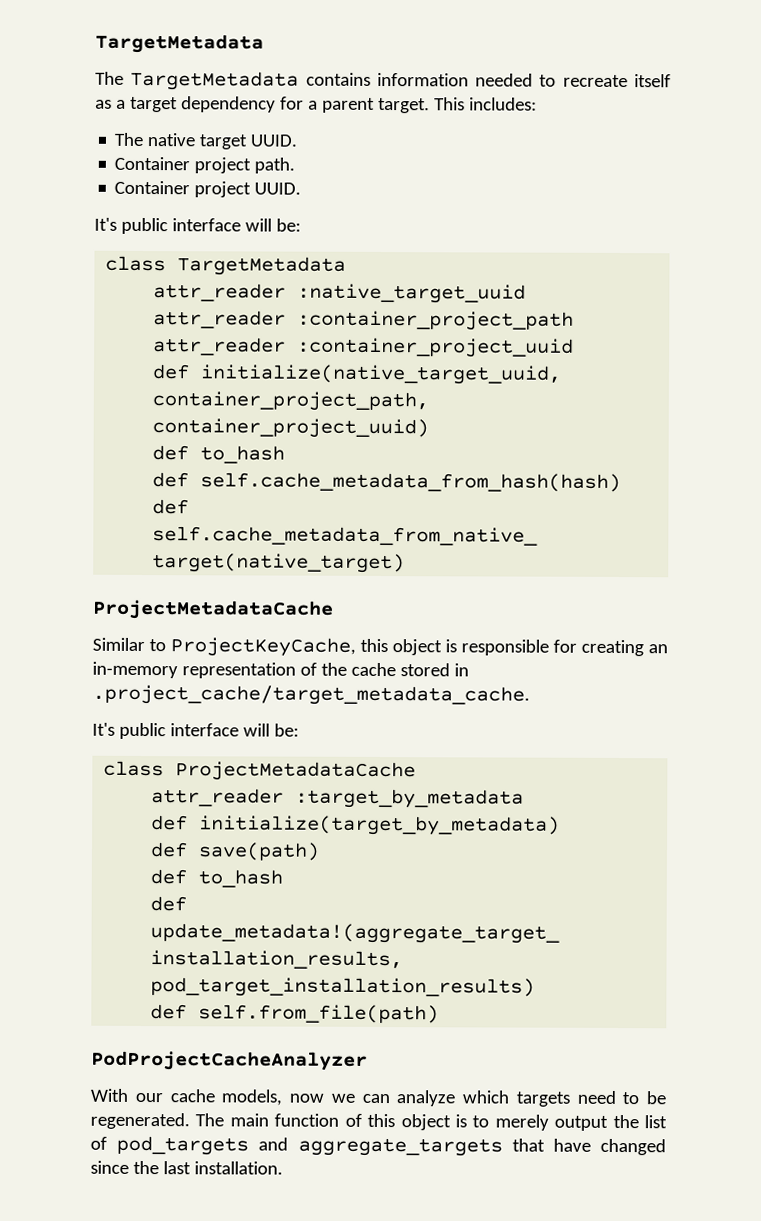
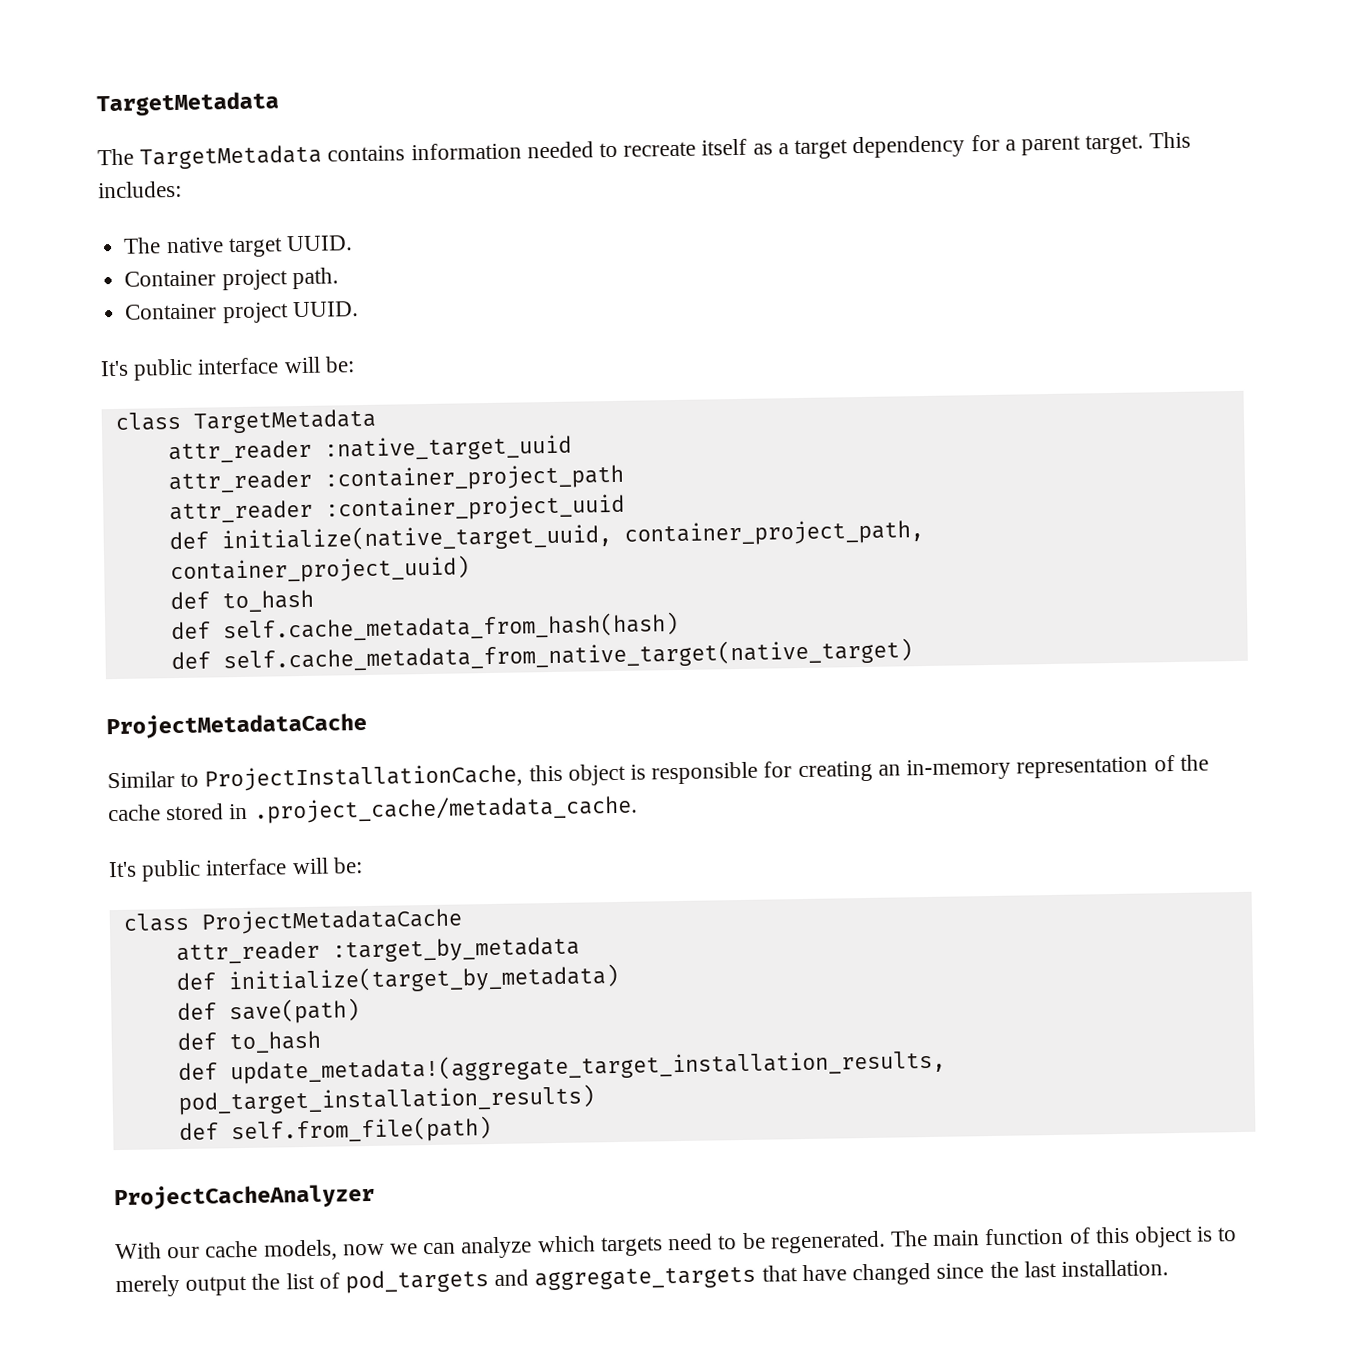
- Similar to ProjectKeyCache, this object is responsible for creating an in-memory representation of the cache stored in .project_cache/target_metadata_cache.
+ Similar to ProjectInstallationCache, this object is responsible for creating an in-memory representation of the cache stored in .project_cache/metadata_cache.
- PodProjectCacheAnalyzer
+ ProjectCacheAnalyzer

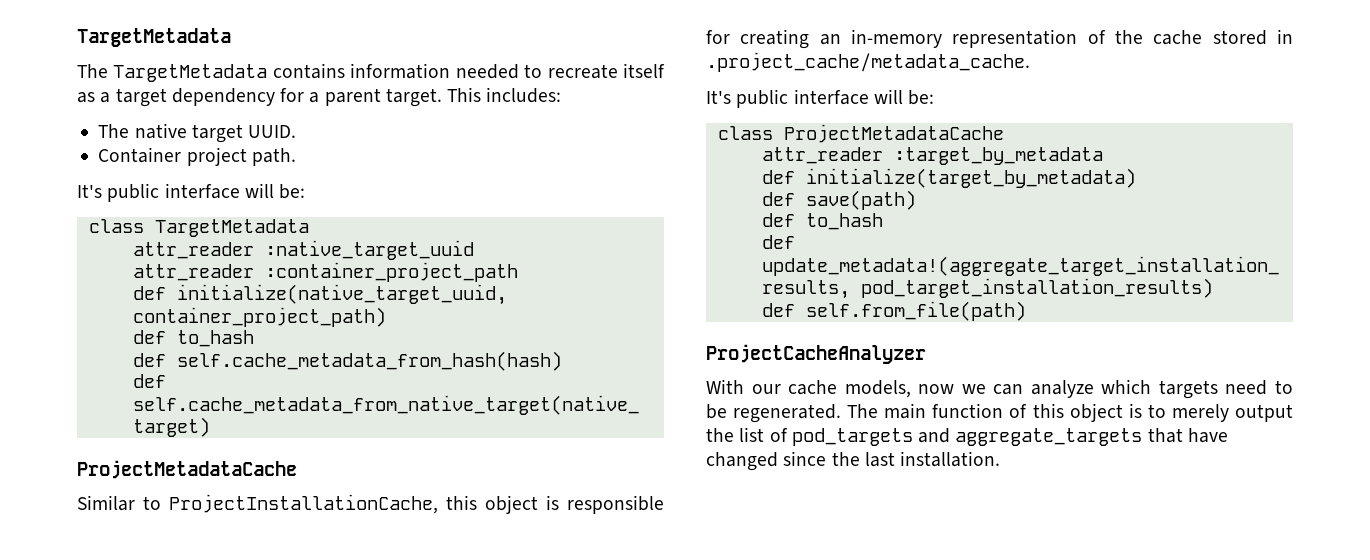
- Container project UUID.
- attr_reader :container_project_uuid
- def initialize(native_target_uuid, container_project_path, container_project_uuid)
+ def initialize(native_target_uuid, container_project_path)

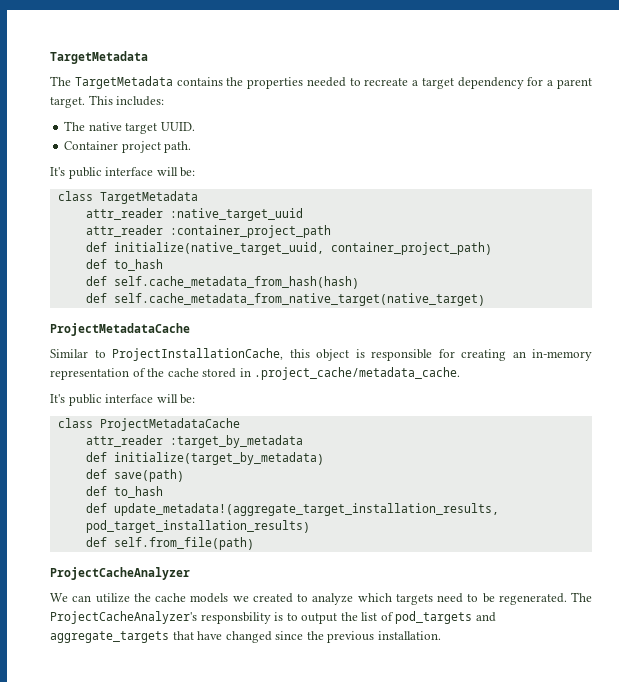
- The TargetMetadata contains information needed to recreate itself as a target dependency for a parent target.
+ The TargetMetadata contains the properties needed to recreate a target dependency for a parent target.
- With our cache models, now we can analyze which targets need to be regenerated.
+ We can utilize the cache models we created to analyze which targets need to be regenerated.
- The main function of this object is to merely output the list of pod_targets and aggregate_targets that have changed since the last installation.
+ The ProjectCacheAnalyzer's responsbility is to output the list of pod_targets and aggregate_targets that have changed since the previous installation.

